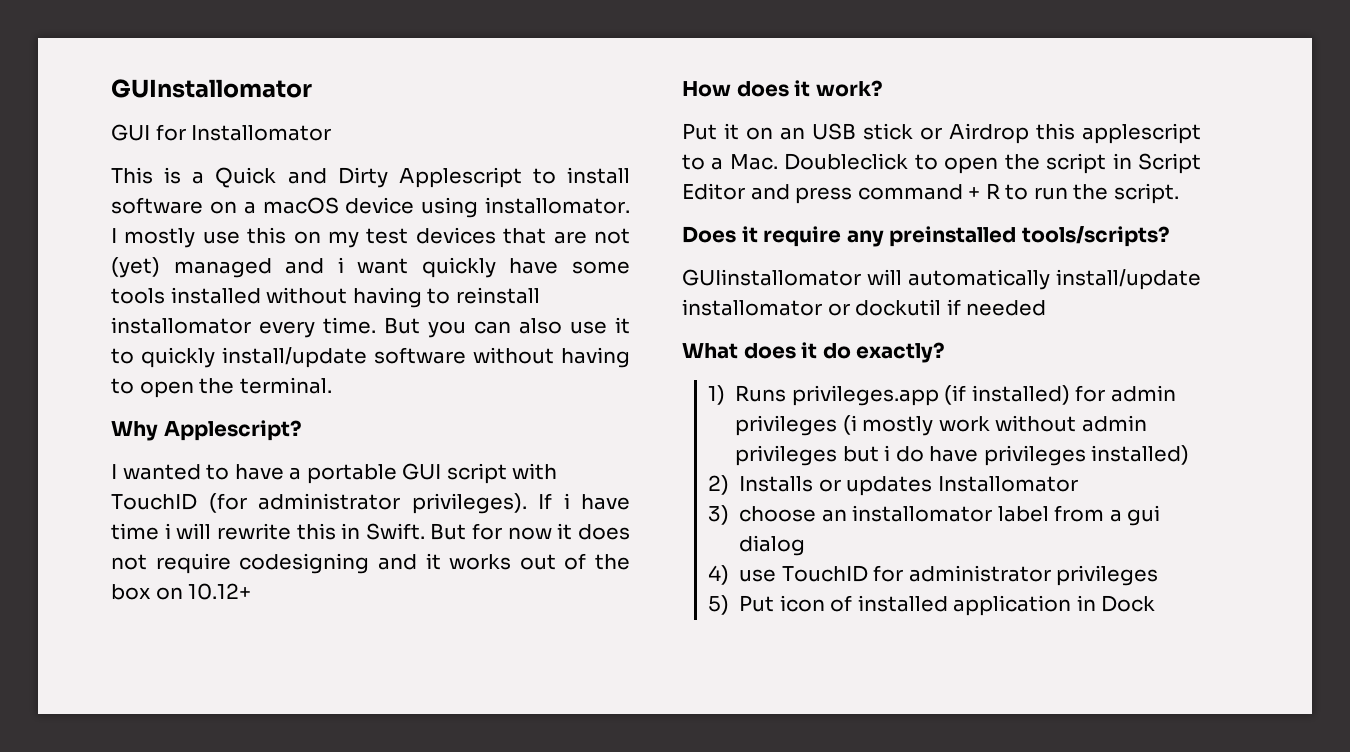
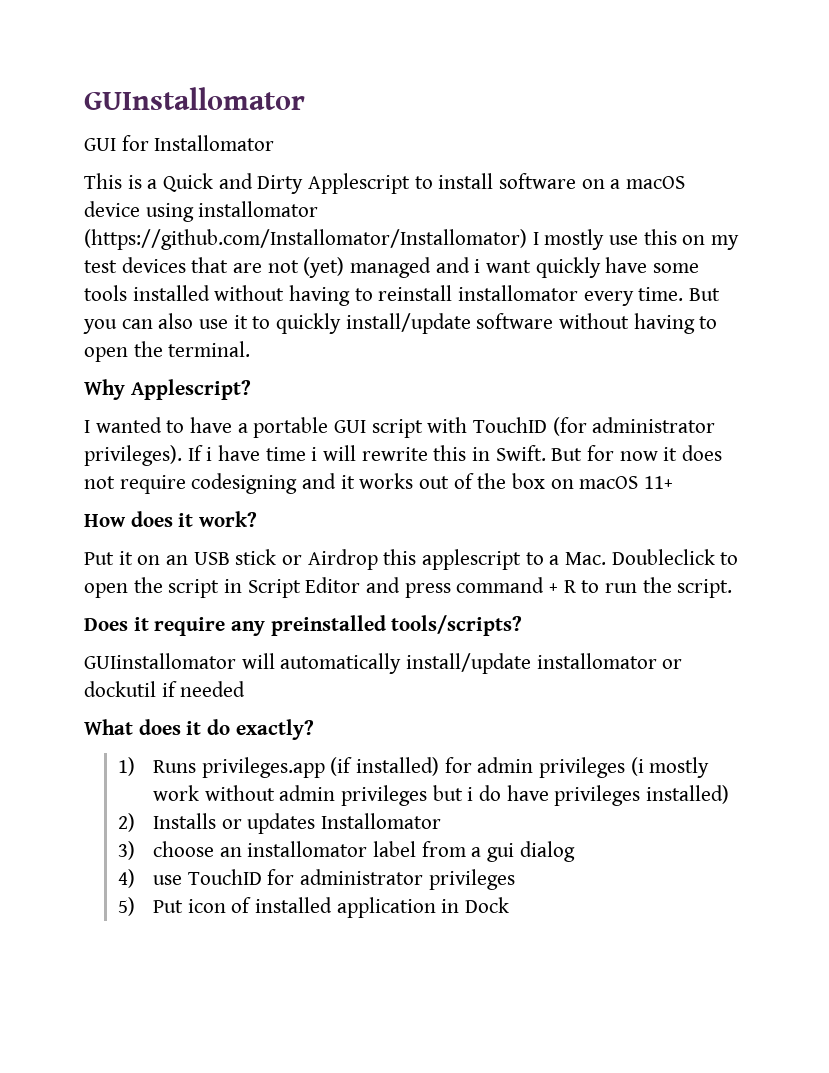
- This is a Quick and Dirty Applescript to install software on a macOS device using installomator. I mostly use this on my test devices that are not (yet) managed and i want quickly have some tools installed without having to reinstall installomator every time.
+ This is a Quick and Dirty Applescript to install software on a macOS device using installomator (https://github.com/Installomator/Installomator) I mostly use this on my test devices that are not (yet) managed and i want quickly have some tools installed without having to reinstall installomator every time.
- But for now it does not require codesigning and it works out of the box on 10.12+
+ But for now it does not require codesigning and it works out of the box on macOS 11+

